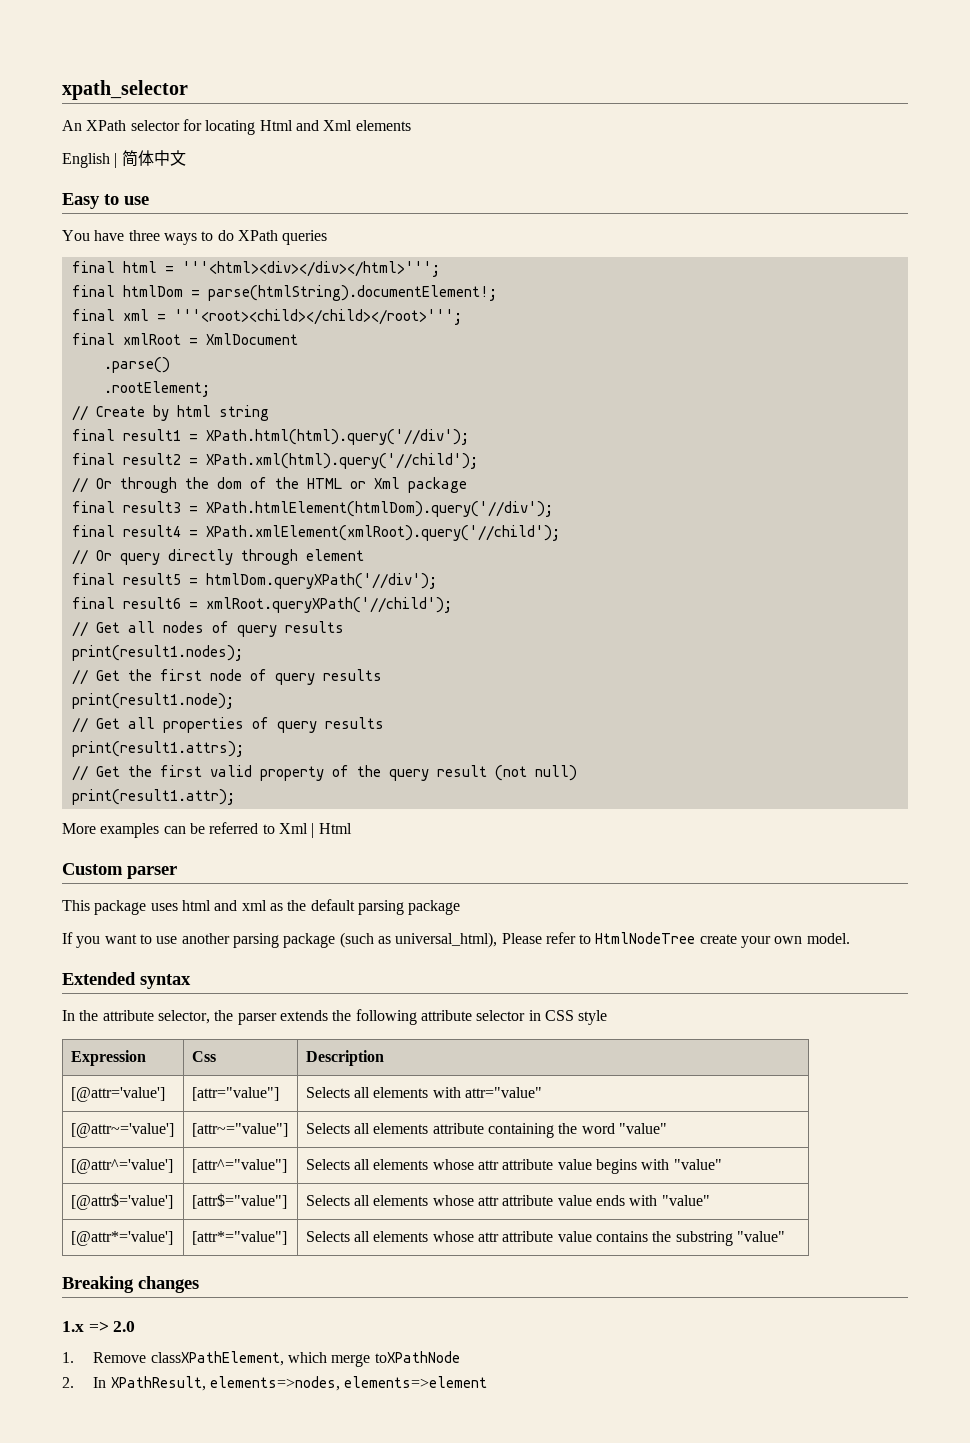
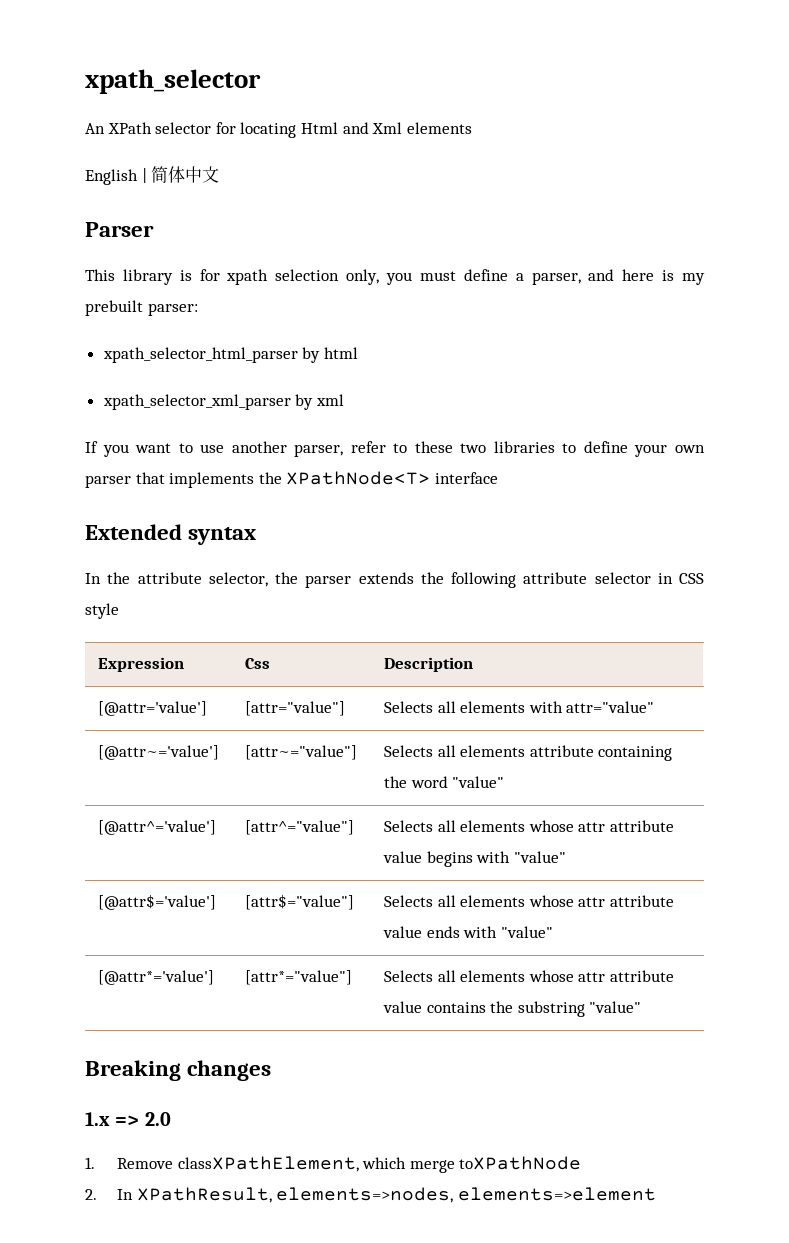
- Easy to use
- You have three ways to do XPath queries
- final html = '''<html><div></div></html>''';
- final htmlDom = parse(htmlString).documentElement!;
- final xml = '''<root><child></child></root>''';
- final xmlRoot = XmlDocument
- .parse()
- .rootElement;
- // Create by html string
- final result1 = XPath.html(html).query('//div');
- final result2 = XPath.xml(html).query('//child');
- // Or through the dom of the HTML or Xml package
- final result3 = XPath.htmlElement(htmlDom).query('//div');
- final result4 = XPath.xmlElement(xmlRoot).query('//child');
- // Or query directly through element
- final result5 = htmlDom.queryXPath('//div');
- final result6 = xmlRoot.queryXPath('//child');
- // Get all nodes of query results
- print(result1.nodes);
- // Get the first node of query results
- print(result1.node);
- // Get all properties of query results
- print(result1.attrs);
- // Get the first valid property of the query result (not null)
- print(result1.attr);
- More examples can be referred to Xml | Html
- Custom parser
- This package uses html and xml as the default parsing package
+ Parser
+ This library is for xpath selection only, you must define a parser, and here is my prebuilt parser:
+ xpath_selector_html_parser by html
+ xpath_selector_xml_parser by xml
- If you want to use another parsing package (such as universal_html), Please refer to HtmlNodeTree create your own model.
+ If you want to use another parser, refer to these two libraries to define your own parser that implements the XPathNode<T> interface

